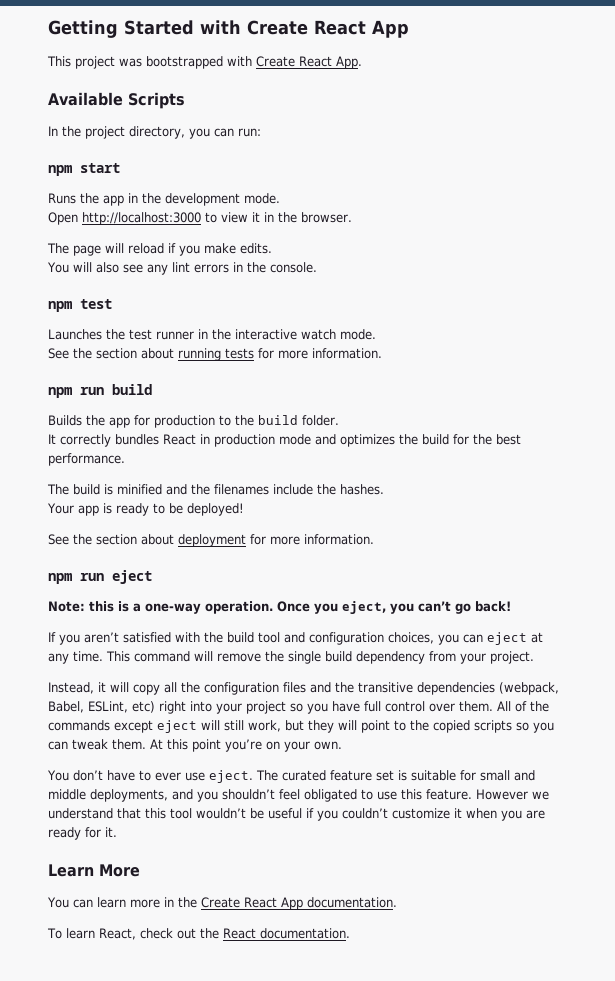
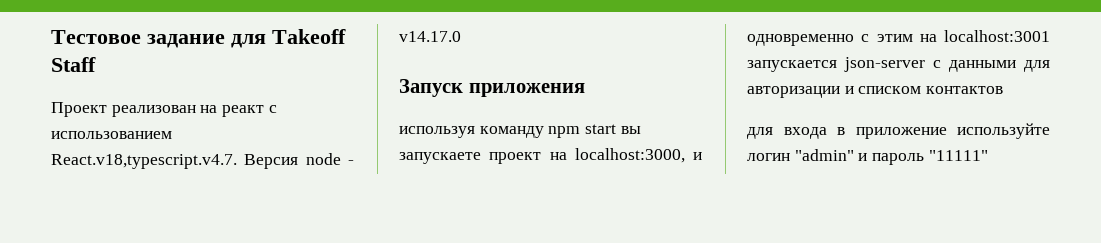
- Getting Started with Create React App
- This project was bootstrapped with Create React App.
- Available Scripts
- In the project directory, you can run:
- npm start
- Runs the app in the development mode.
- Open http://localhost:3000 to view it in the browser.
- The page will reload if you make edits.
- You will also see any lint errors in the console.
- npm test
- Launches the test runner in the interactive watch mode.
- See the section about running tests for more information.
- npm run build
- Builds the app for production to the build folder.
- It correctly bundles React in production mode and optimizes the build for the best performance.
- The build is minified and the filenames include the hashes.
- Your app is ready to be deployed!
- See the section about deployment for more information.
- npm run eject
- Note: this is a one-way operation. Once you eject, you can’t go back!
- If you aren’t satisfied with the build tool and configuration choices, you can eject at any time. This command will remove the single build dependency from your project.
- Instead, it will copy all the configuration files and the transitive dependencies (webpack, Babel, ESLint, etc) right into your project so you have full control over them. All of the commands except eject will still work, but they will point to the copied scripts so you can tweak them. At this point you’re on your own.
- You don’t have to ever use eject. The curated feature set is suitable for small and middle deployments, and you shouldn’t feel obligated to use this feature. However we understand that this tool wouldn’t be useful if you couldn’t customize it when you are ready for it.
- Learn More
- You can learn more in the Create React App documentation.
- To learn React, check out the React documentation.
+ Тестовое задание для Takeoff Staff
+ Проект реализован на реакт с использованием React.v18,typescript.v4.7. Версия node - v14.17.0
+ Запуск приложения
+ используя команду npm start вы запускаете проект на localhost:3000, и одновременно с этим на localhost:3001 запускается json-server с данными для авторизации и списком контактов
+ для входа в приложение используйте логин "admin" и пароль "11111"

